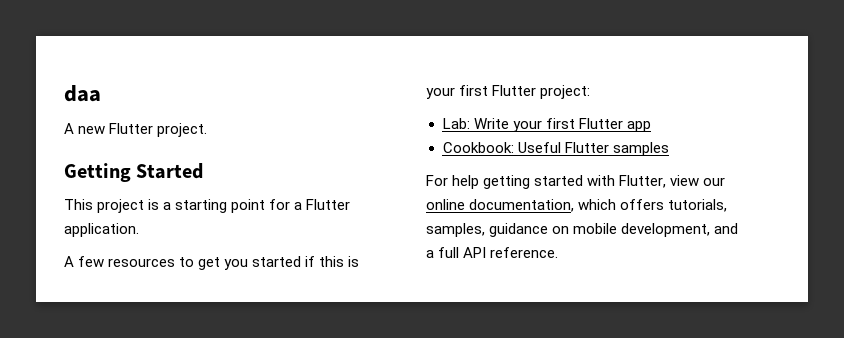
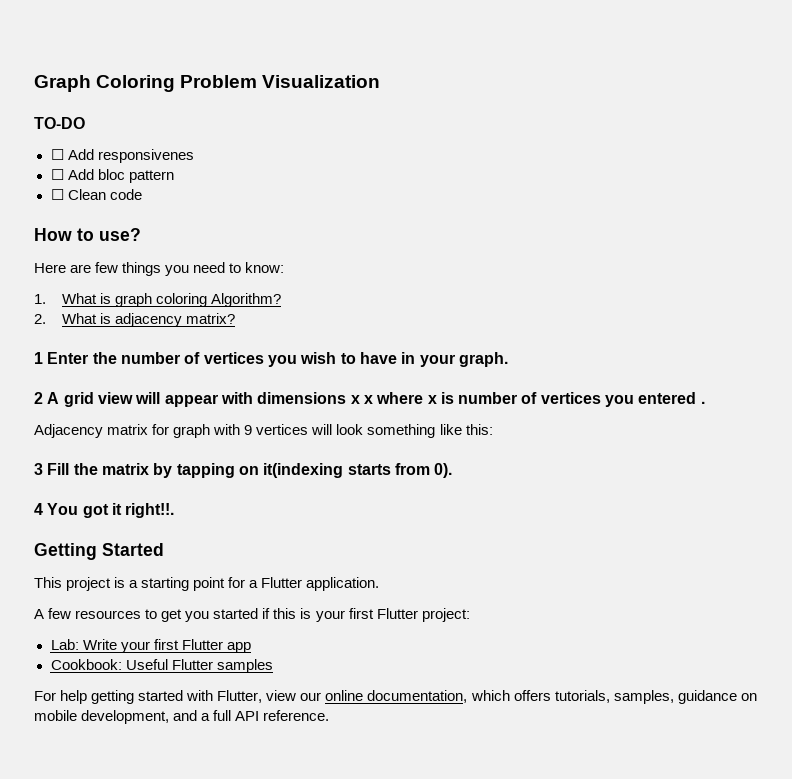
- daa
- A new Flutter project.
+ Graph Coloring Problem Visualization
+ TO-DO
+ ☐ Add responsivenes
+ ☐ Add bloc pattern
+ ☐ Clean code
+ How to use?
+ Here are few things you need to know:
+ 1. What is graph coloring Algorithm?
+ 2. What is adjacency matrix?
+ 1 Enter the number of vertices you wish to have in your graph.
+ 2 A grid view will appear with dimensions x x where x is number of vertices you entered .
+ Adjacency matrix for graph with 9 vertices will look something like this:
+ 3 Fill the matrix by tapping on it(indexing starts from 0).
+ 4 You got it right!!.

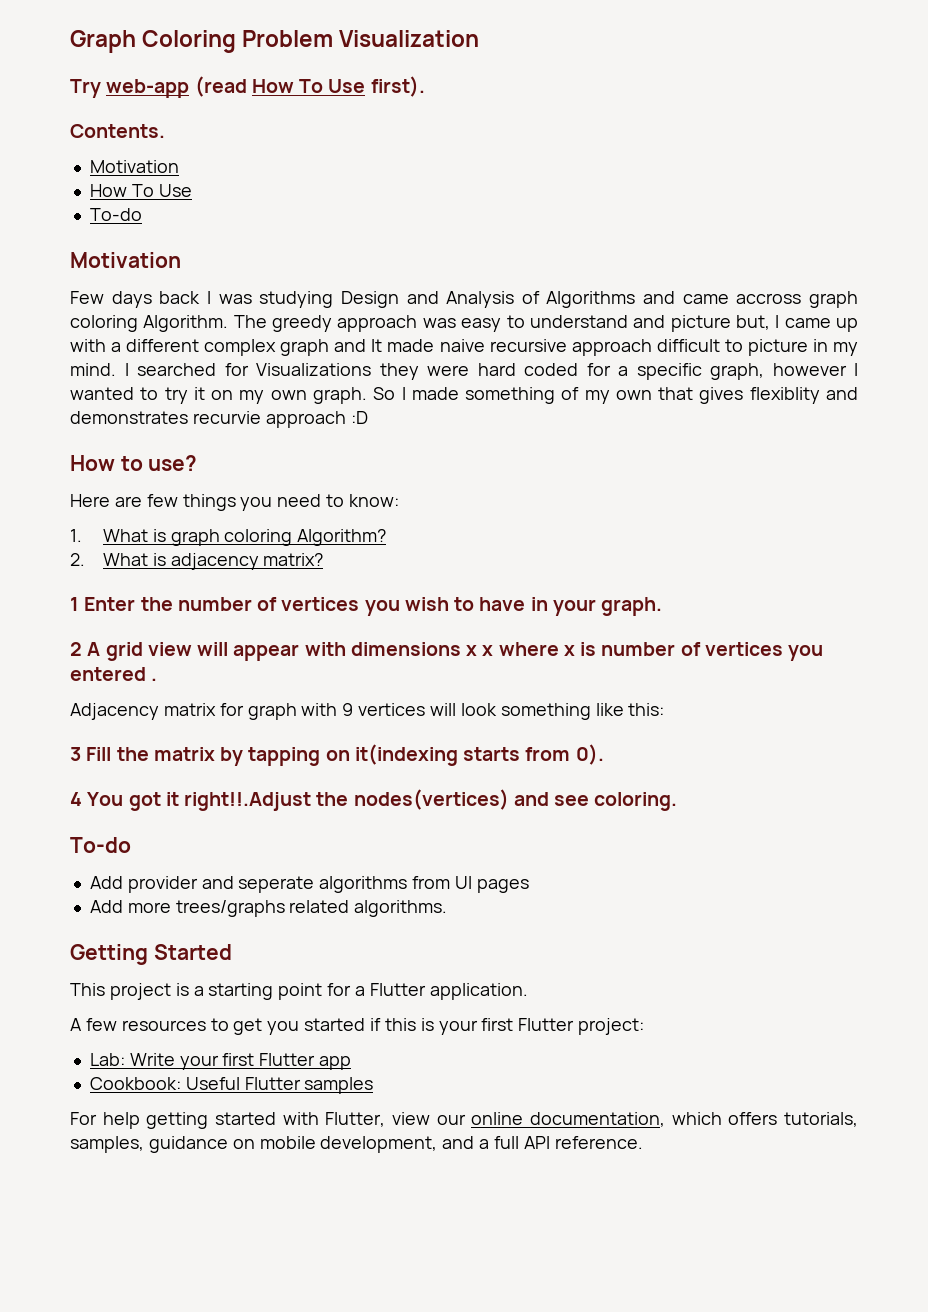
- TO-DO
- ☐ Add responsivenes
- ☐ Add bloc pattern
- ☐ Clean code
+ Try web-app (read How To Use first).
+ Contents.
+ Motivation
+ How To Use
+ To-do
+ Motivation
+ Few days back I was studying Design and Analysis of Algorithms and came accross graph coloring Algorithm. The greedy approach was easy to understand and picture but, I came up with a different complex graph and It made naive recursive approach difficult to picture in my mind. I searched for Visualizations they were hard coded for a specific graph, however I wanted to try it on my own graph. So I made something of my own that gives flexiblity and demonstrates recurvie approach :D
- 4 You got it right!!.
+ 4 You got it right!!.Adjust the nodes(vertices) and see coloring.
+ To-do
+ Add provider and seperate algorithms from UI pages
+ Add more trees/graphs related algorithms.

